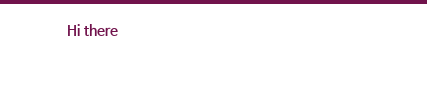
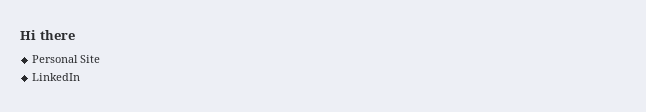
+ Personal Site
+ LinkedIn

